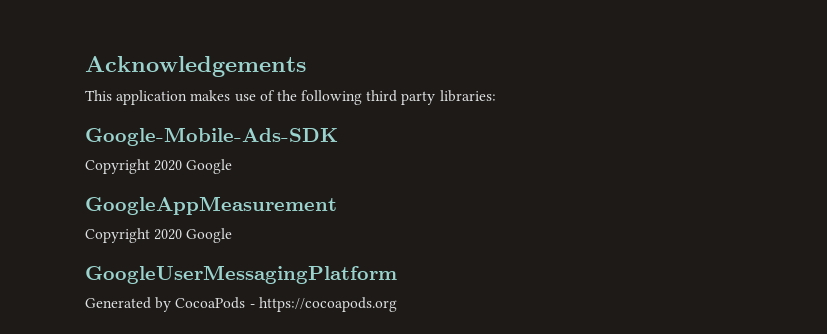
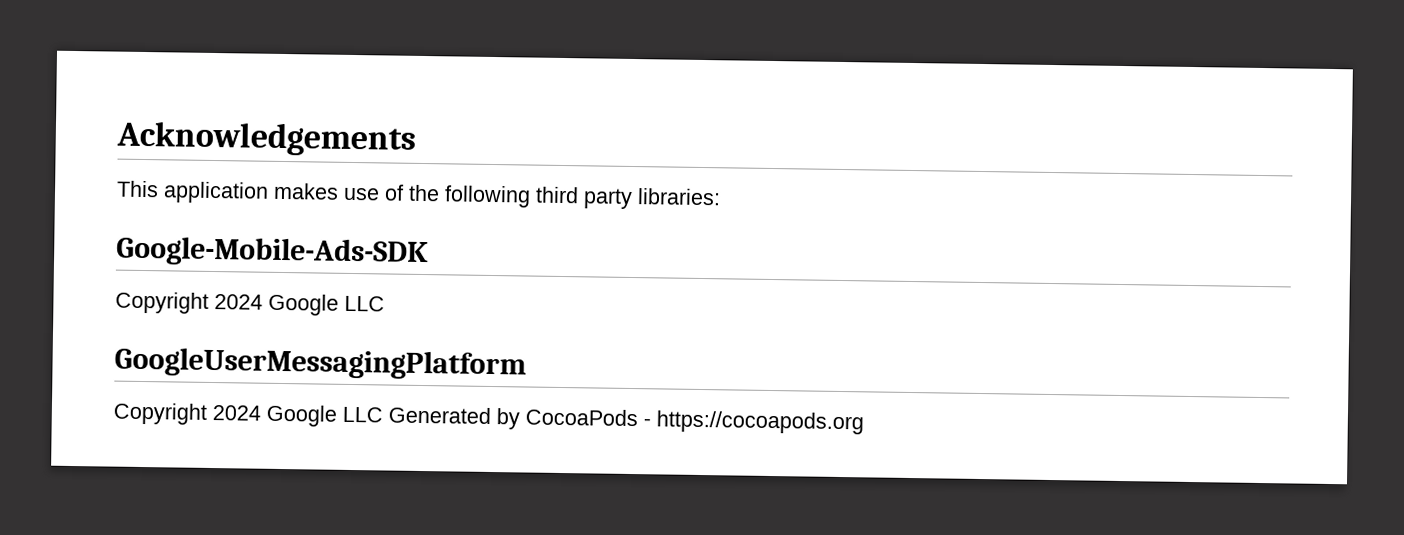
  Google-Mobile-Ads-SDK
- Copyright 2020 Google
- GoogleAppMeasurement
- Copyright 2020 Google
+ Copyright 2024 Google LLC
  GoogleUserMessagingPlatform
- Generated by CocoaPods - https://cocoapods.org
+ Copyright 2024 Google LLC Generated by CocoaPods - https://cocoapods.org

